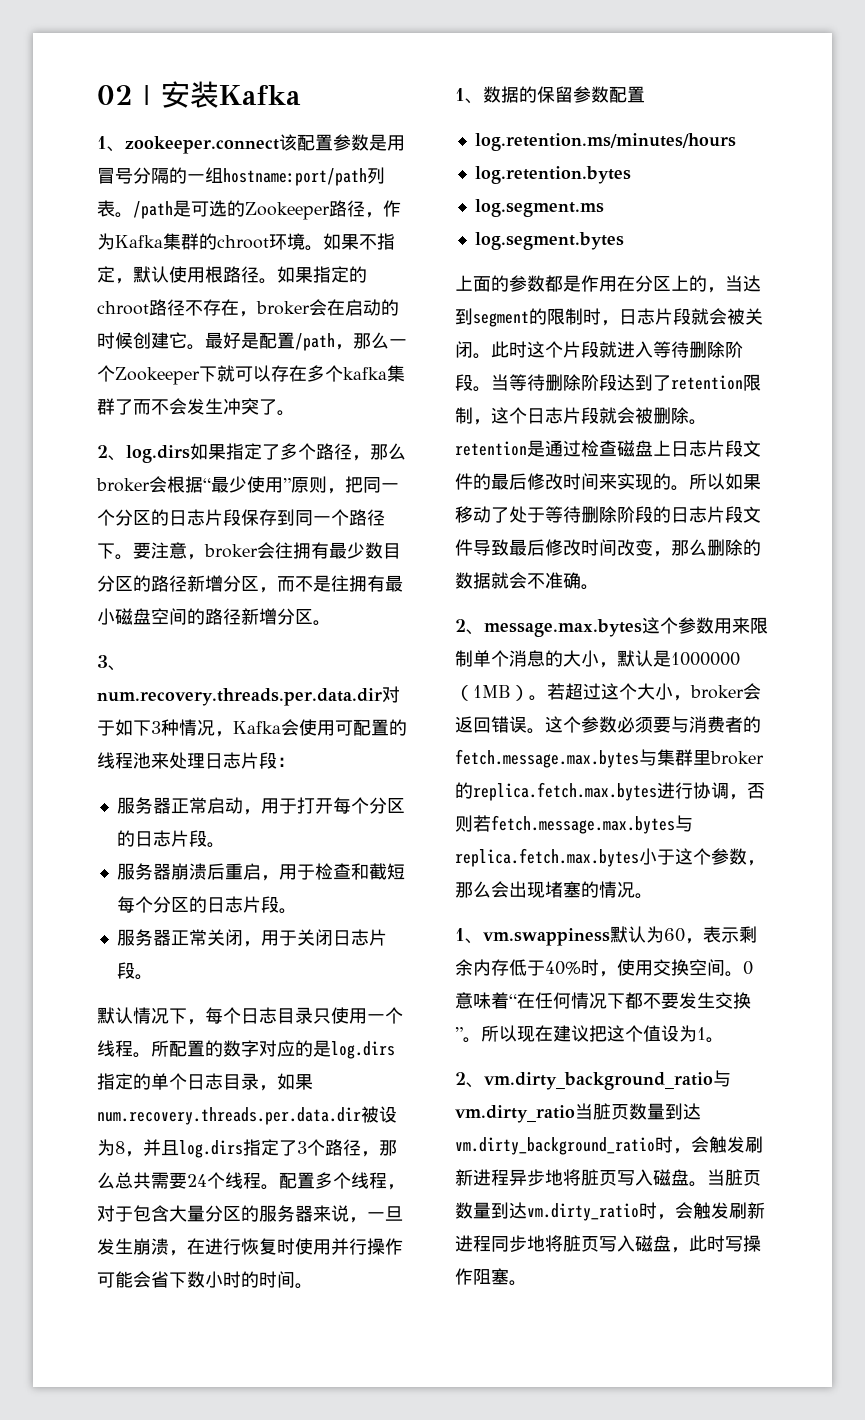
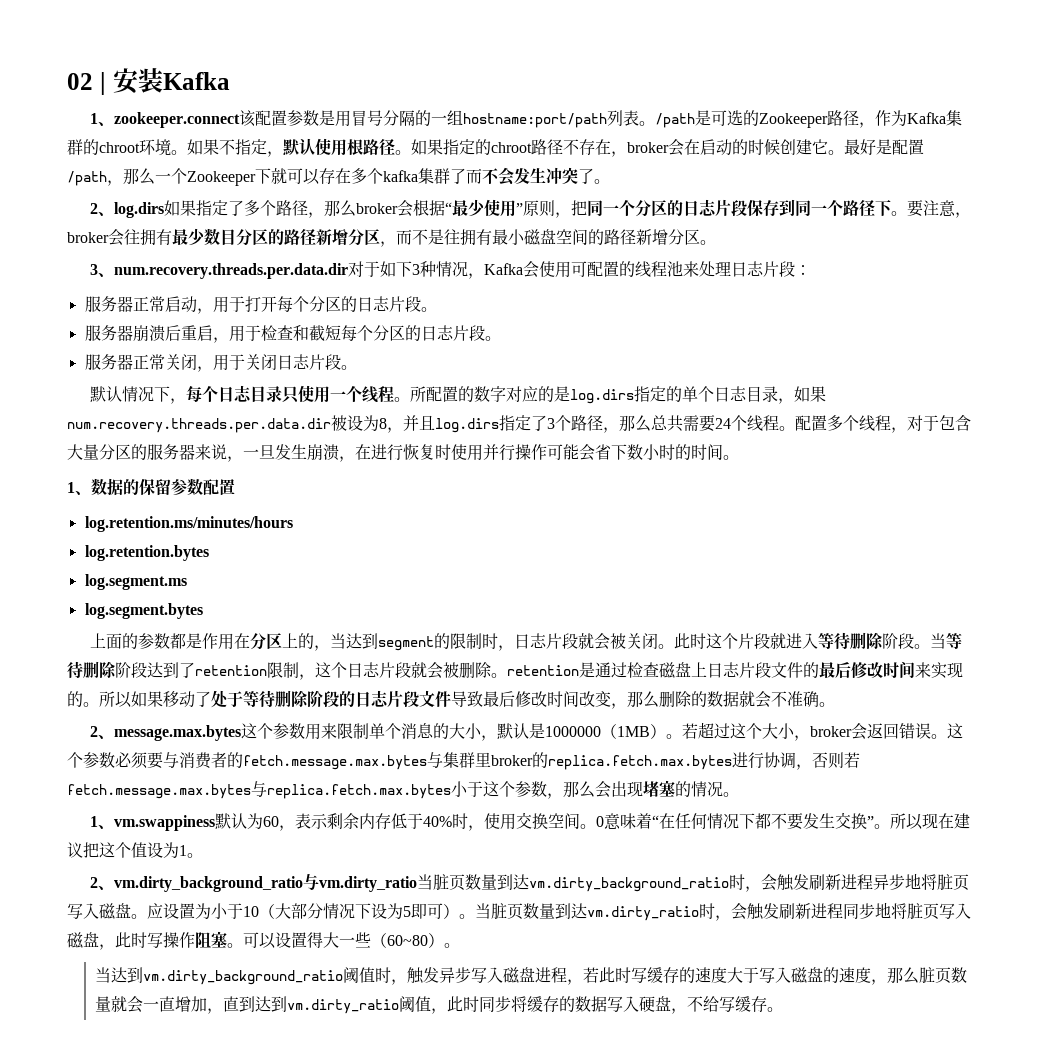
+ 应设置为小于10（大部分情况下设为5即可）。
+ 可以设置得大一些（60~80）。
+ 当达到vm.dirty_background_ratio阈值时，触发异步写入磁盘进程，若此时写缓存的速度大于写入磁盘的速度，那么脏页数量就会一直增加，直到达到vm.dirty_ratio阈值，此时同步将缓存的数据写入硬盘，不给写缓存。

